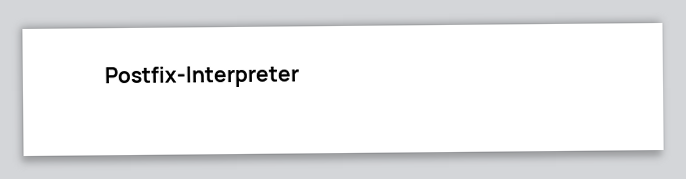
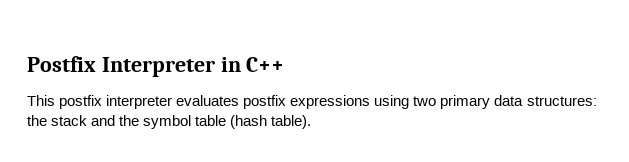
- Postfix-Interpreter
+ Postfix Interpreter in C++
+ This postfix interpreter evaluates postfix expressions using two primary data structures: the stack and the symbol table (hash table).

